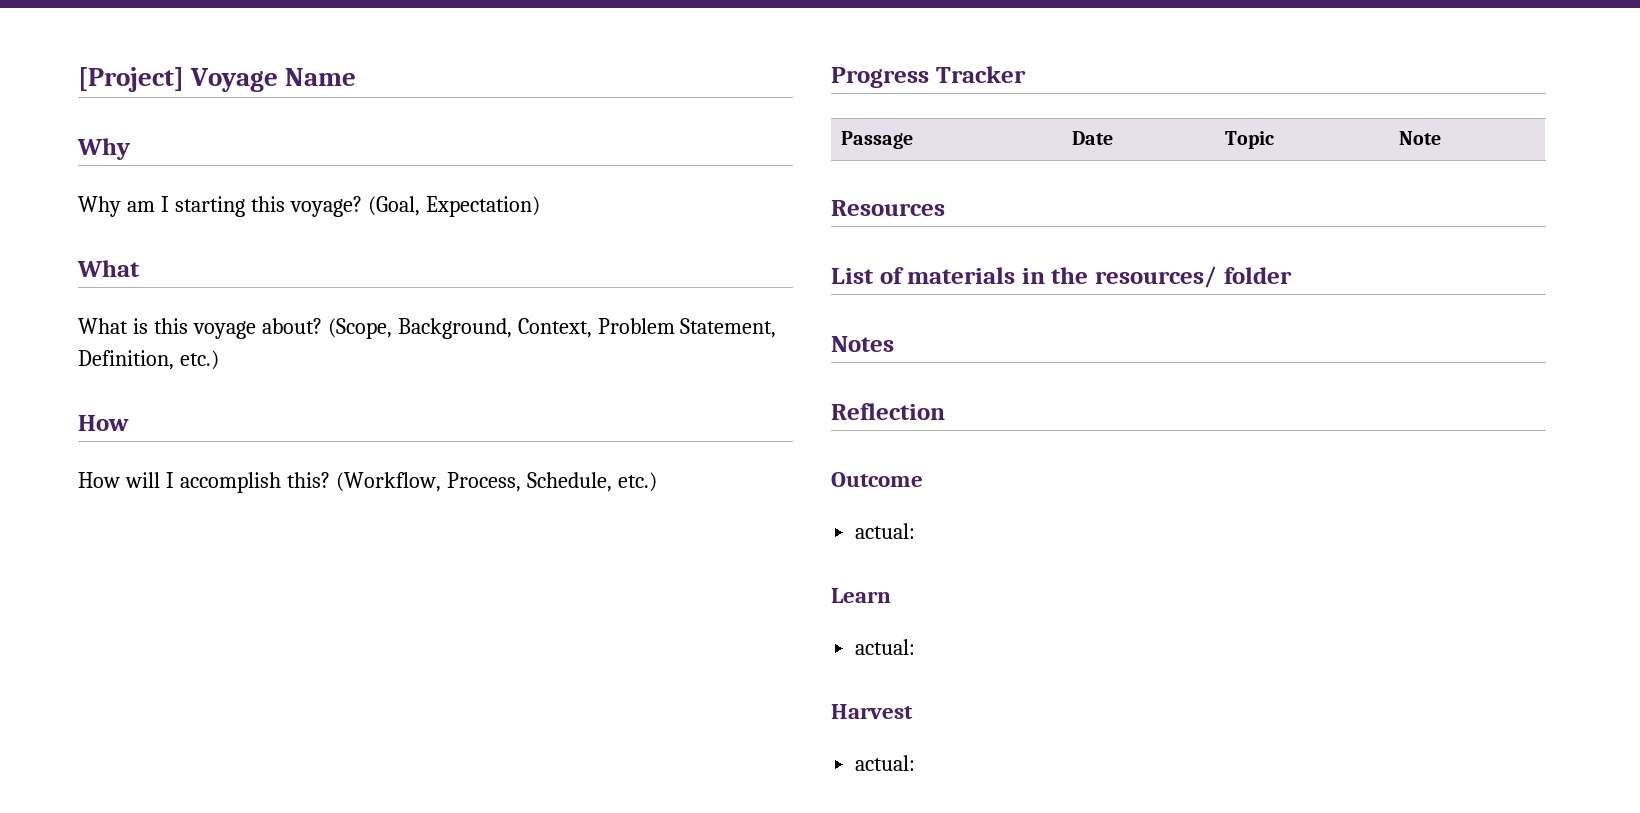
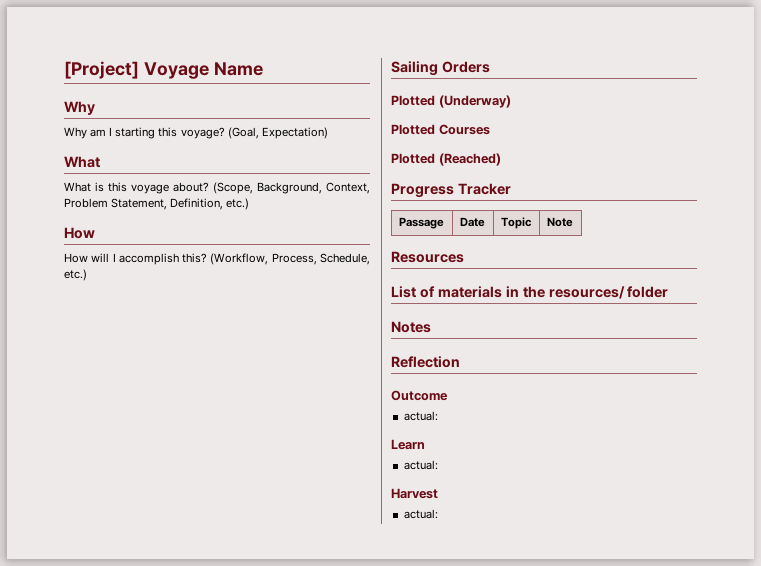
+ Sailing Orders
+ Plotted (Underway)
+ Plotted Courses
+ Plotted (Reached)

